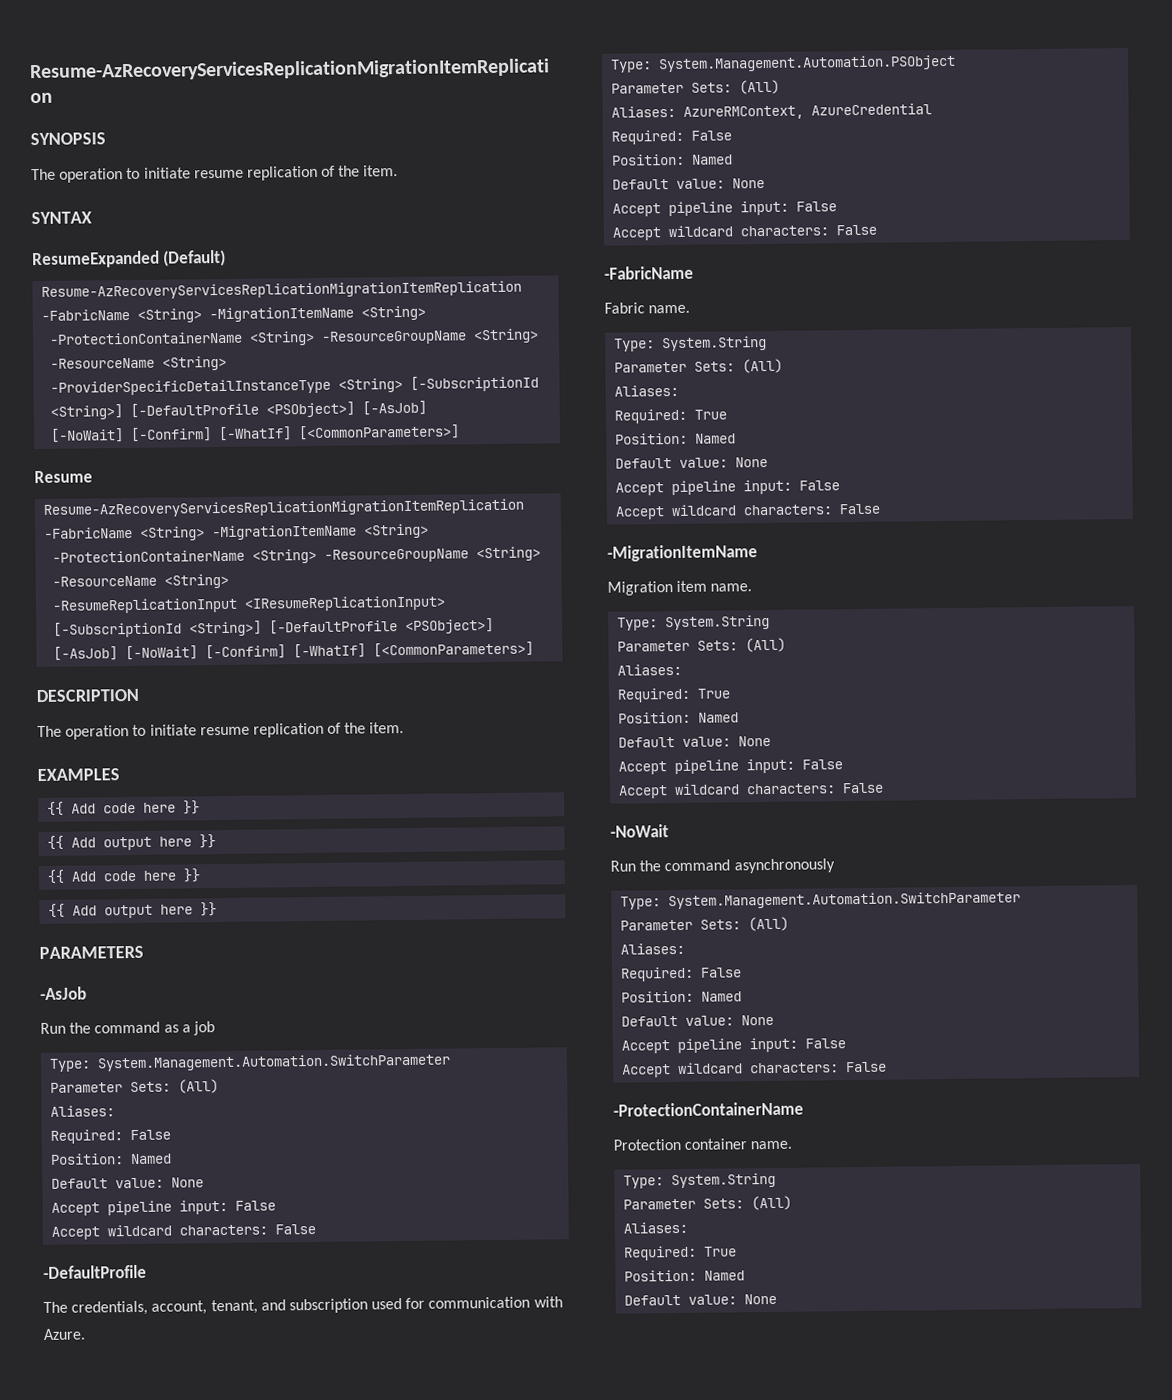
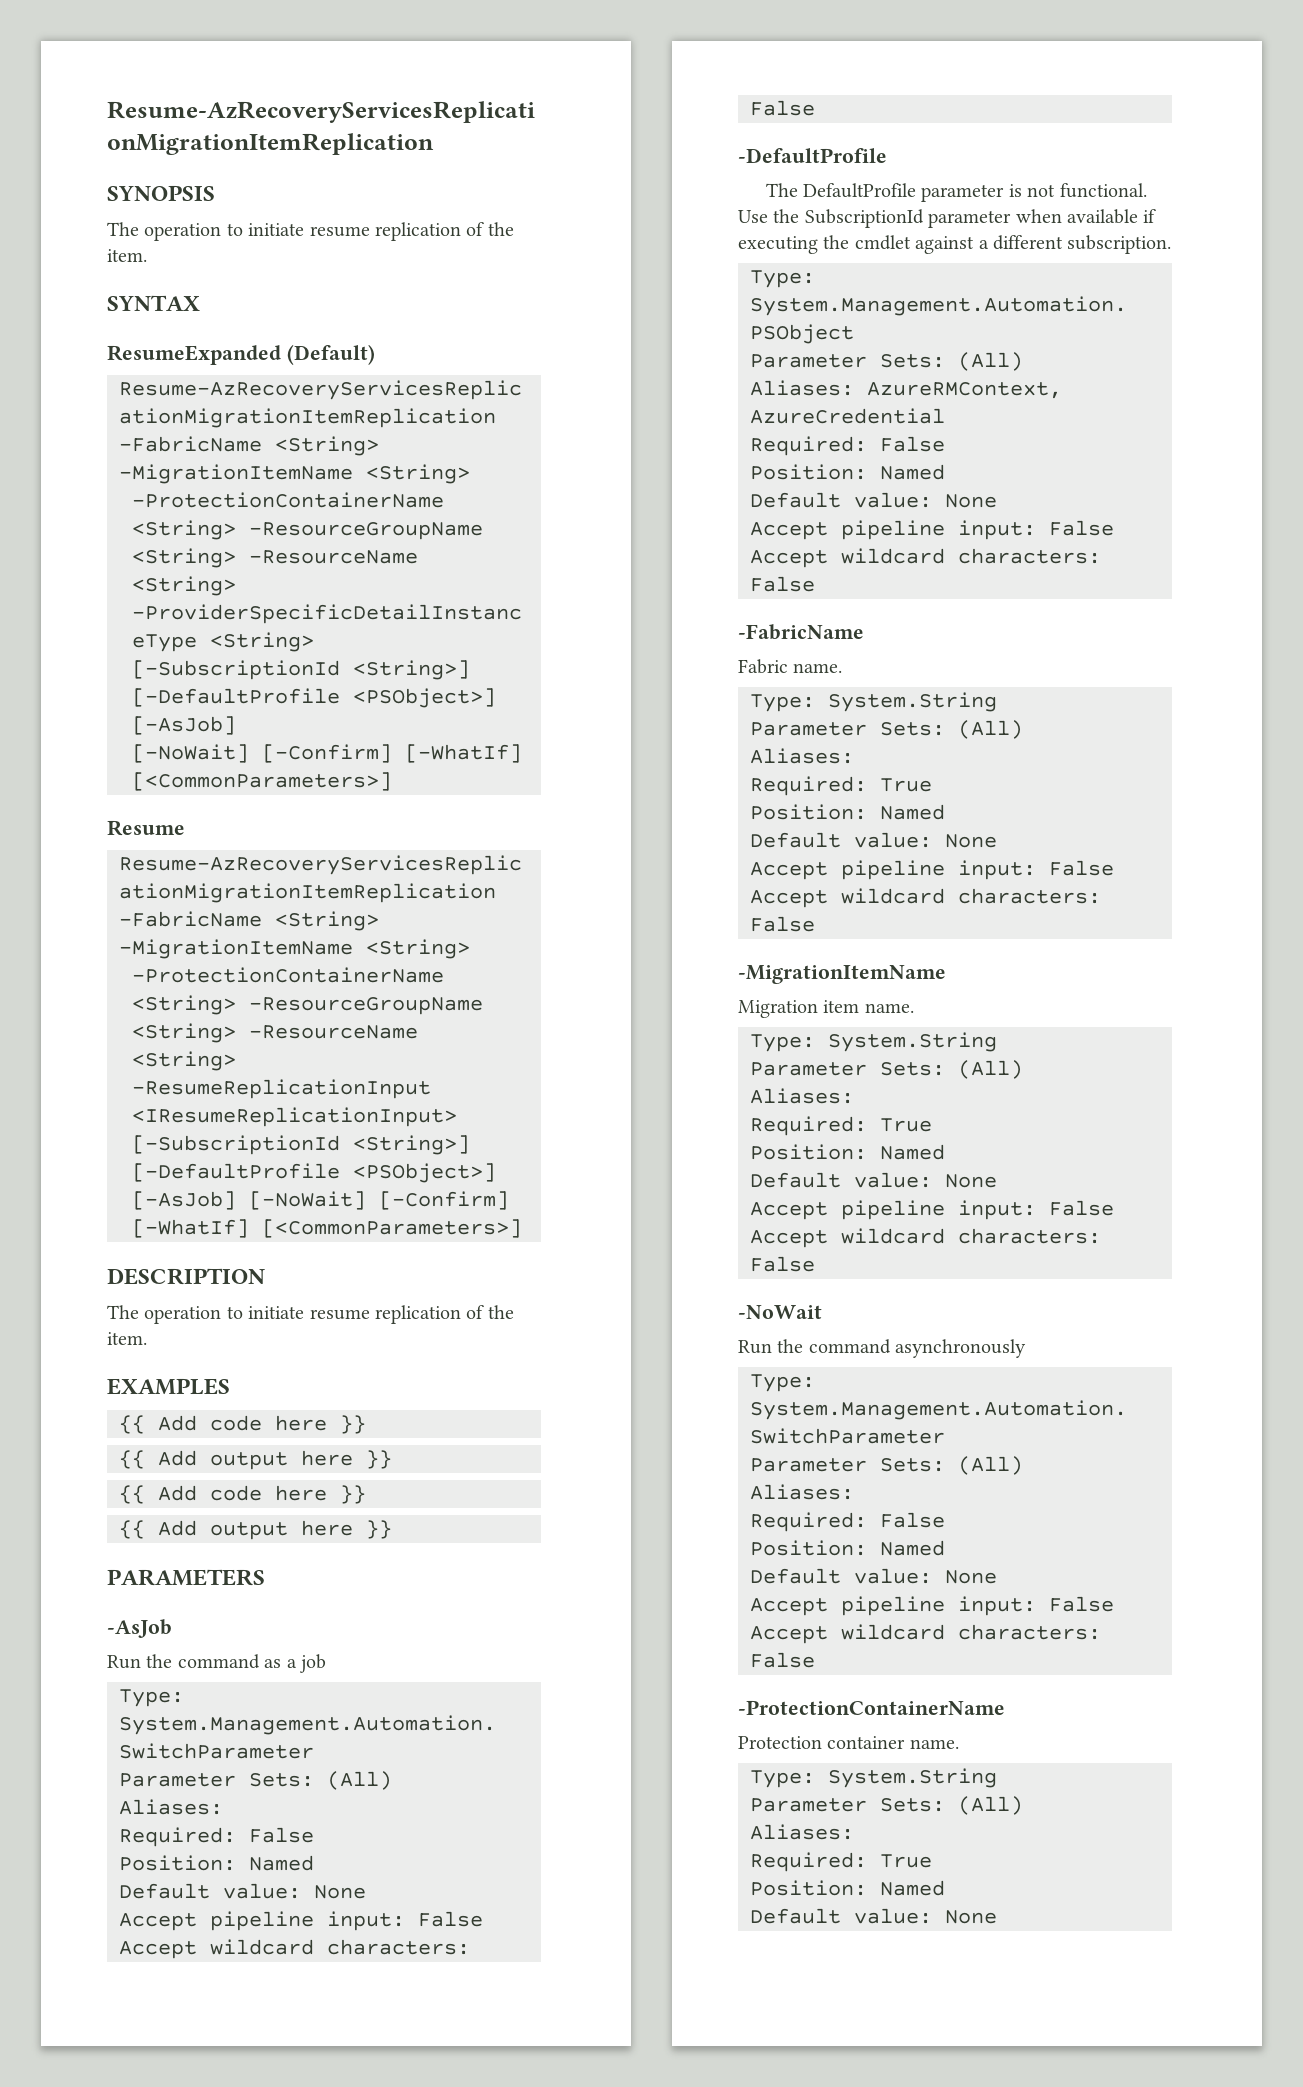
- The credentials, account, tenant, and subscription used for communication with Azure.
+ The DefaultProfile parameter is not functional. Use the SubscriptionId parameter when available if executing the cmdlet against a different subscription.

